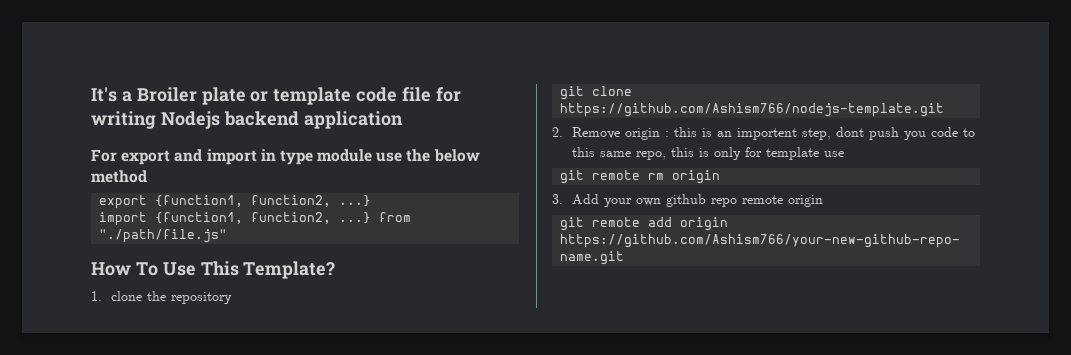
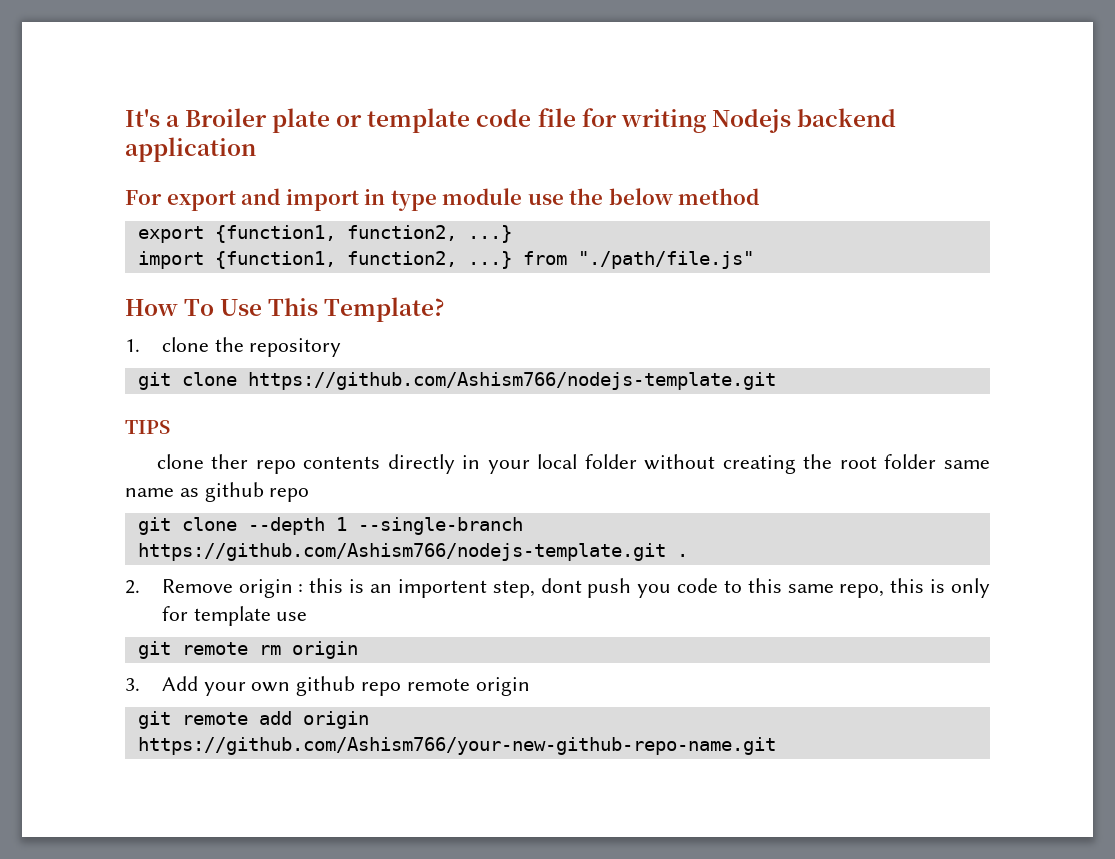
+ TIPS
+ clone ther repo contents directly in your local folder without creating the root folder same name as github repo
+ git clone --depth 1 --single-branch https://github.com/Ashism766/nodejs-template.git .

